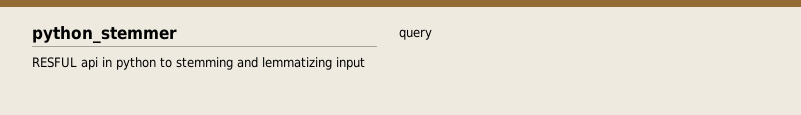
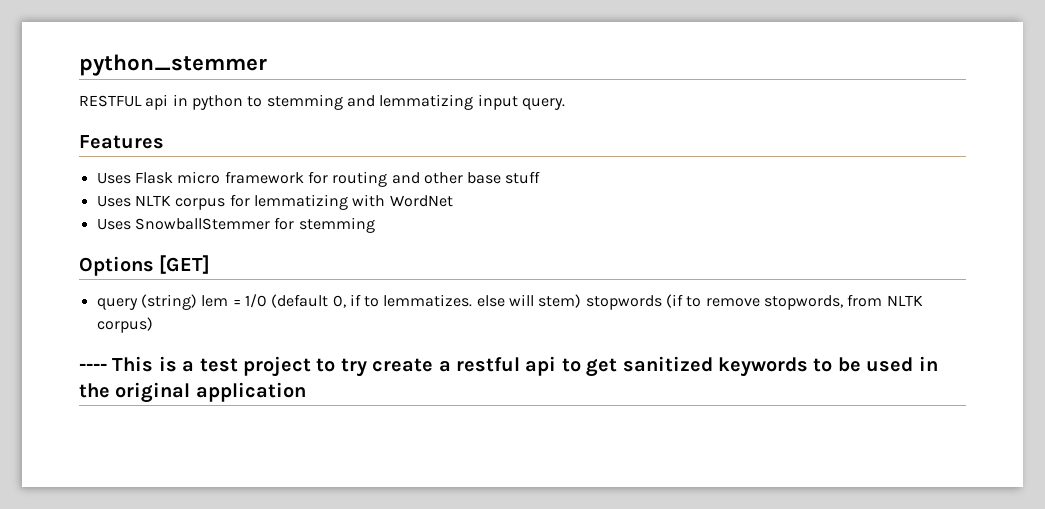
- RESFUL api in python to stemming and lemmatizing input query
+ RESTFUL api in python to stemming and lemmatizing input query.
+ Features
+ Uses Flask micro framework for routing and other base stuff
+ Uses NLTK corpus for lemmatizing with WordNet
+ Uses SnowballStemmer for stemming
+ Options [GET]
+ query (string) lem = 1/0 (default 0, if to lemmatizes. else will stem) stopwords (if to remove stopwords, from NLTK corpus)
+ ---- This is a test project to try create a restful api to get sanitized keywords to be used in the original application

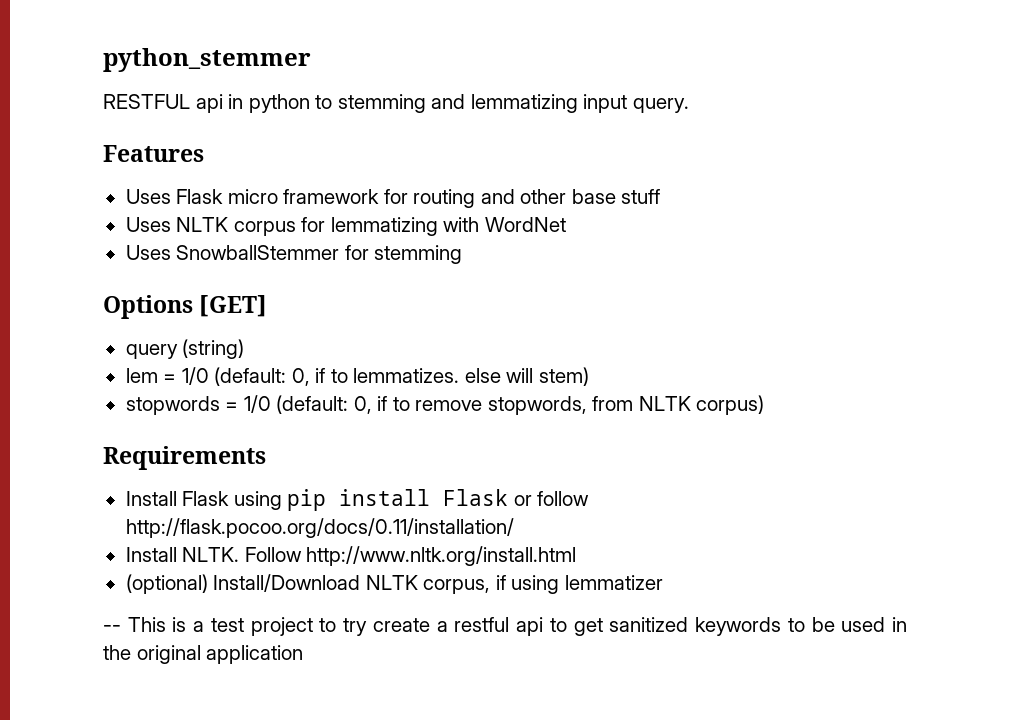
- query (string) lem = 1/0 (default 0, if to lemmatizes. else will stem) stopwords (if to remove stopwords, from NLTK corpus)
+ query (string)
+ lem = 1/0 (default: 0, if to lemmatizes. else will stem)
+ stopwords = 1/0 (default: 0, if to remove stopwords, from NLTK corpus)
- ---- This is a test project to try create a restful api to get sanitized keywords to be used in the original application
+ Requirements
+ Install Flask using pip install Flask or follow http://flask.pocoo.org/docs/0.11/installation/
+ Install NLTK. Follow http://www.nltk.org/install.html
+ (optional) Install/Download NLTK corpus, if using lemmatizer
+ -- This is a test project to try create a restful api to get sanitized keywords to be used in the original application

